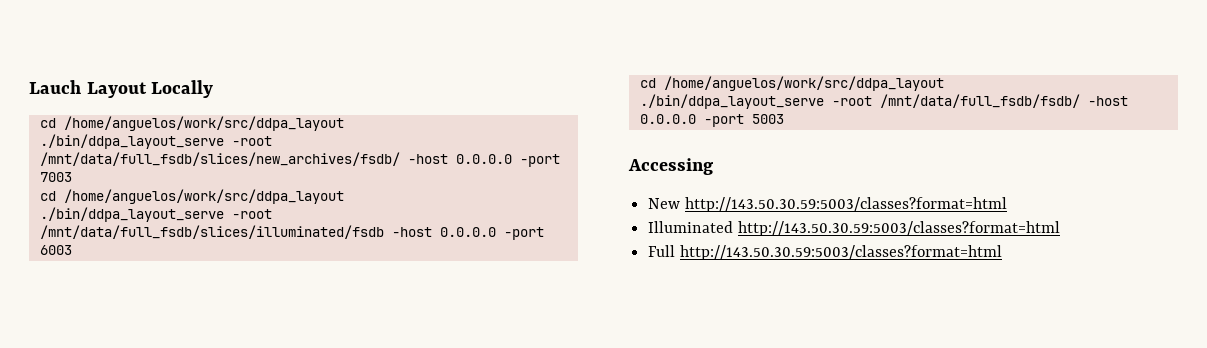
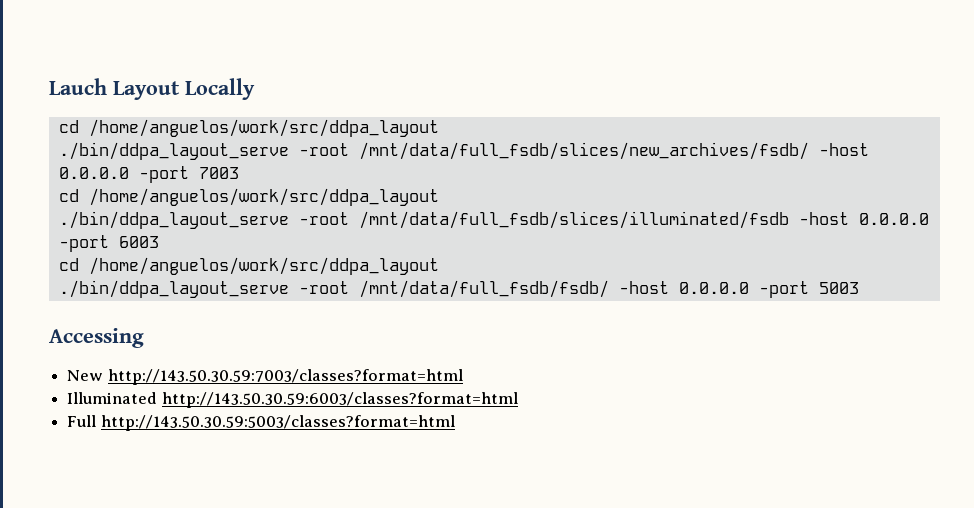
- New http://143.50.30.59:5003/classes?format=html
+ New http://143.50.30.59:7003/classes?format=html
- Illuminated http://143.50.30.59:5003/classes?format=html
+ Illuminated http://143.50.30.59:6003/classes?format=html

